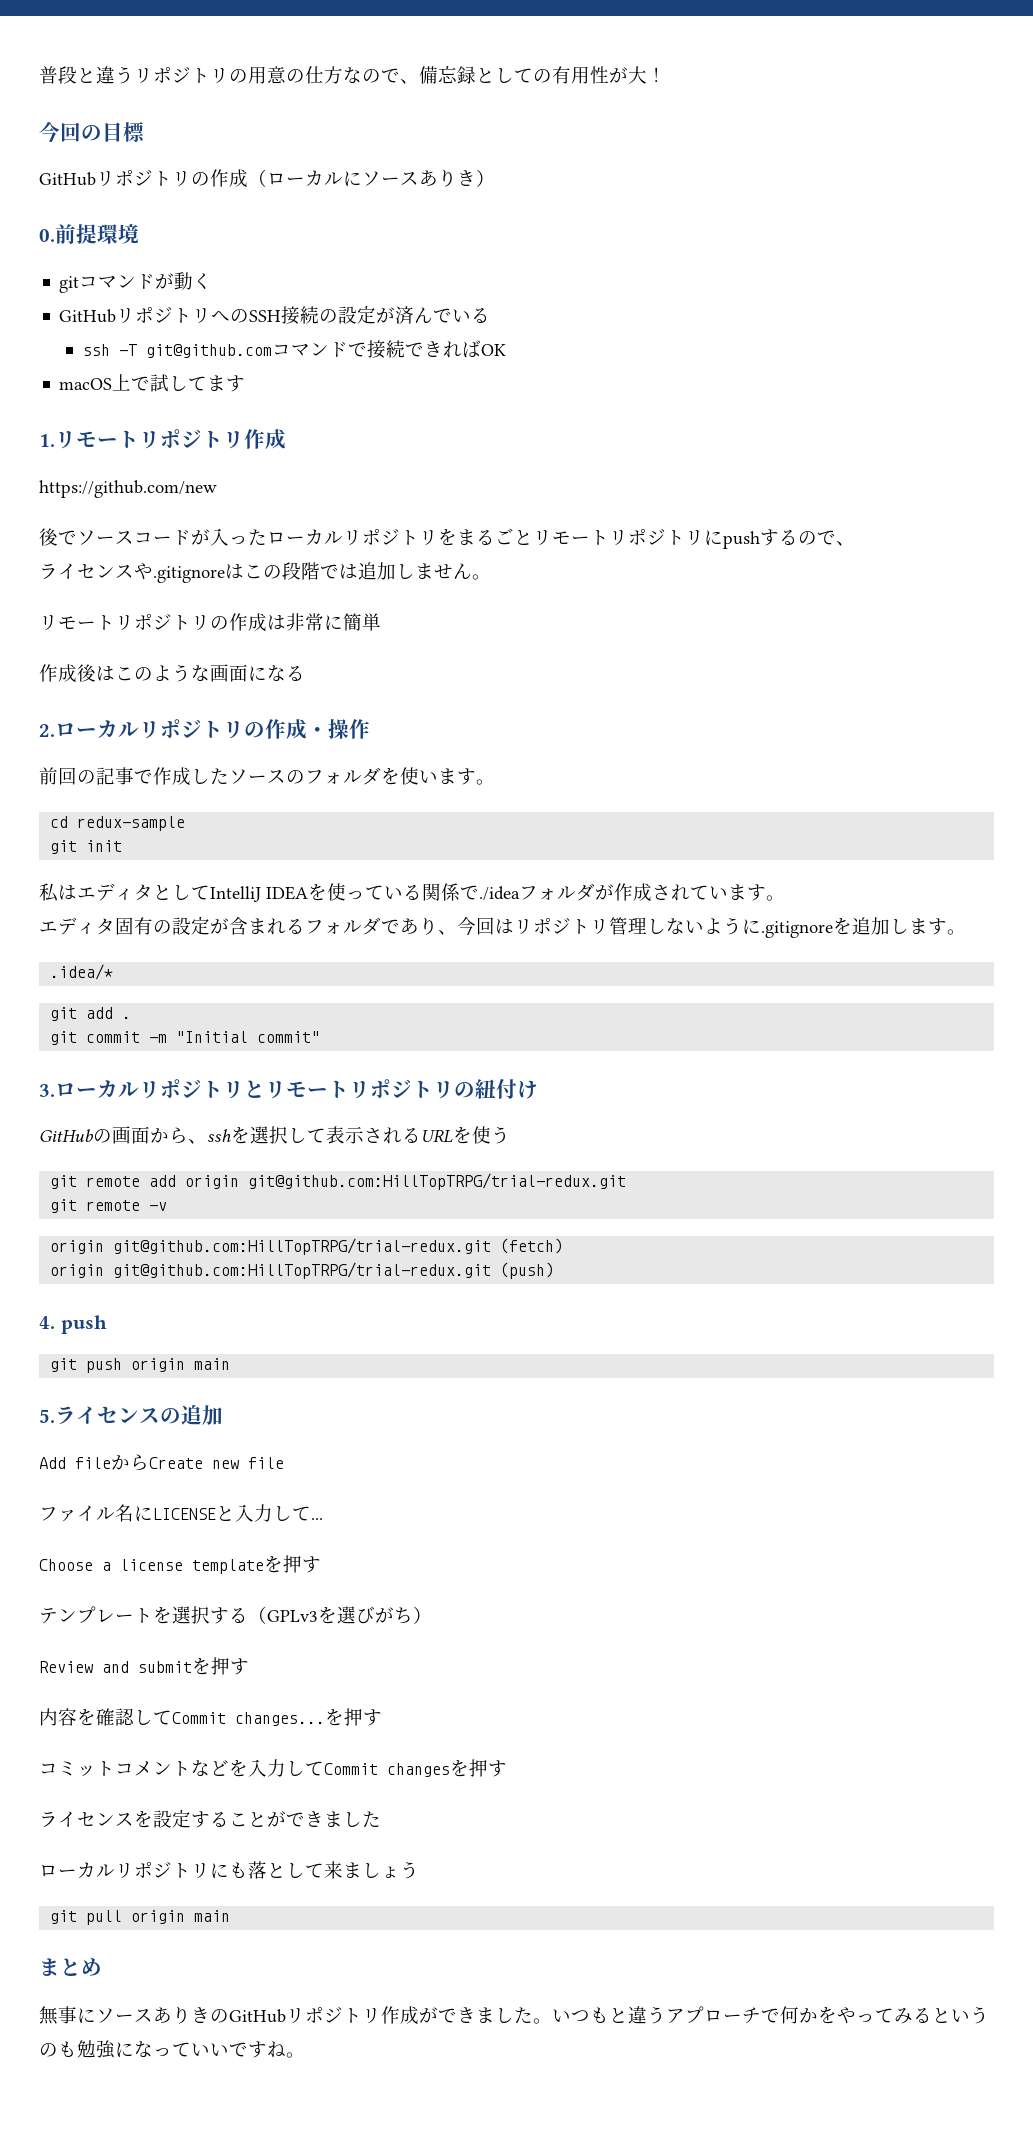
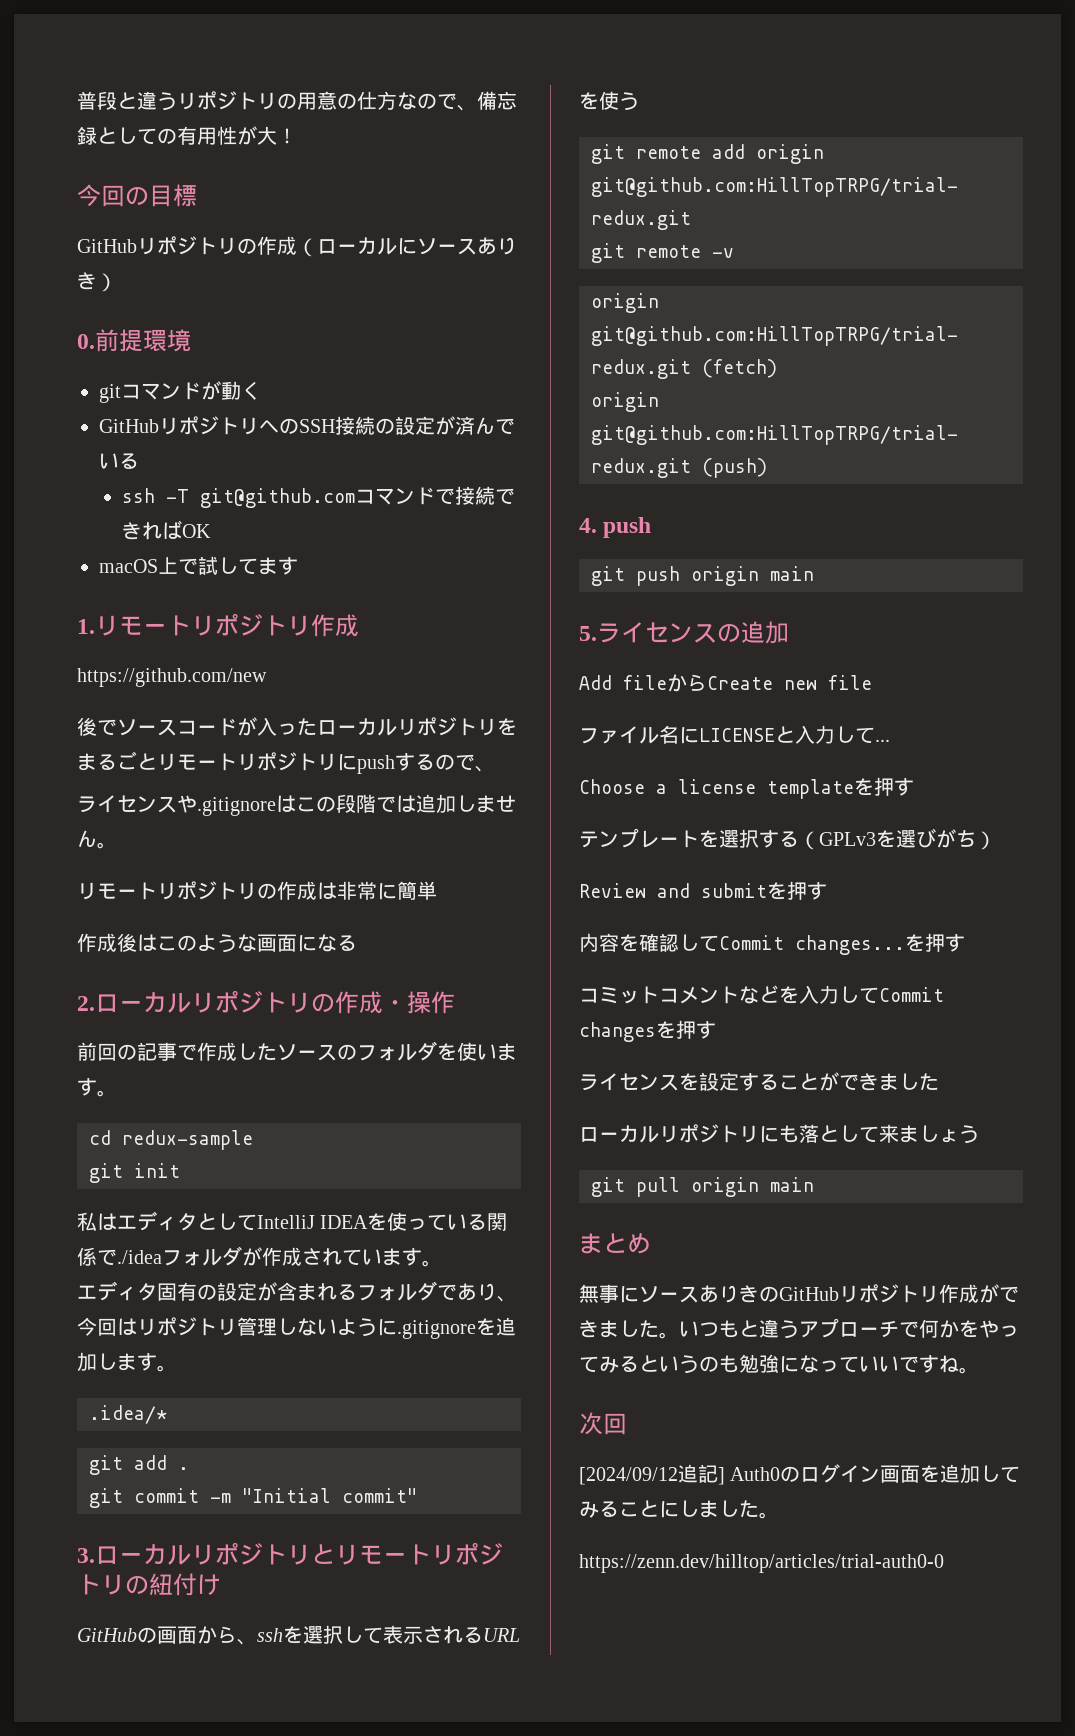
+ 次回
+ [2024/09/12追記] Auth0のログイン画面を追加してみることにしました。
+ https://zenn.dev/hilltop/articles/trial-auth0-0

